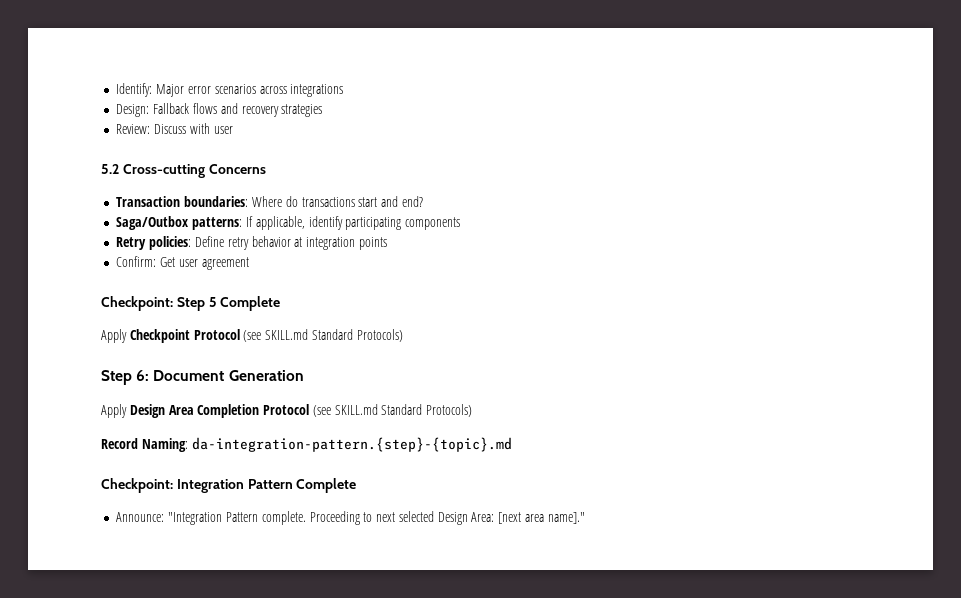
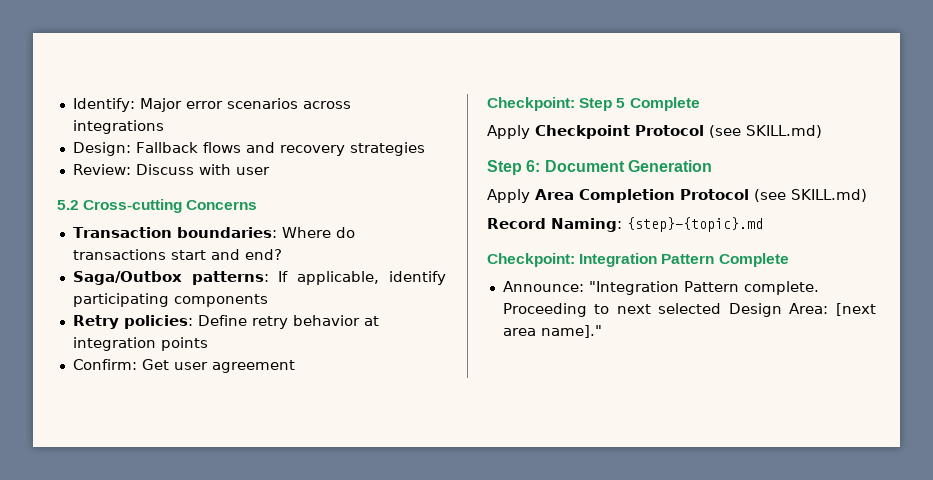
- Apply Checkpoint Protocol (see SKILL.md Standard Protocols)
+ Apply Checkpoint Protocol (see SKILL.md)
- Apply Design Area Completion Protocol (see SKILL.md Standard Protocols)
+ Apply Area Completion Protocol (see SKILL.md)
- Record Naming: da-integration-pattern.{step}-{topic}.md
+ Record Naming: {step}-{topic}.md

